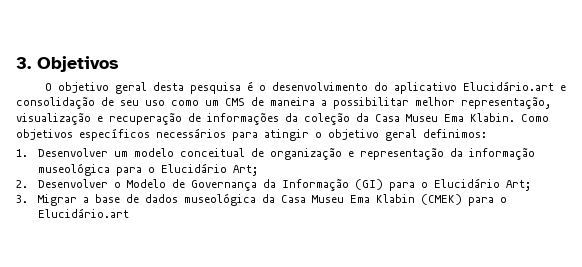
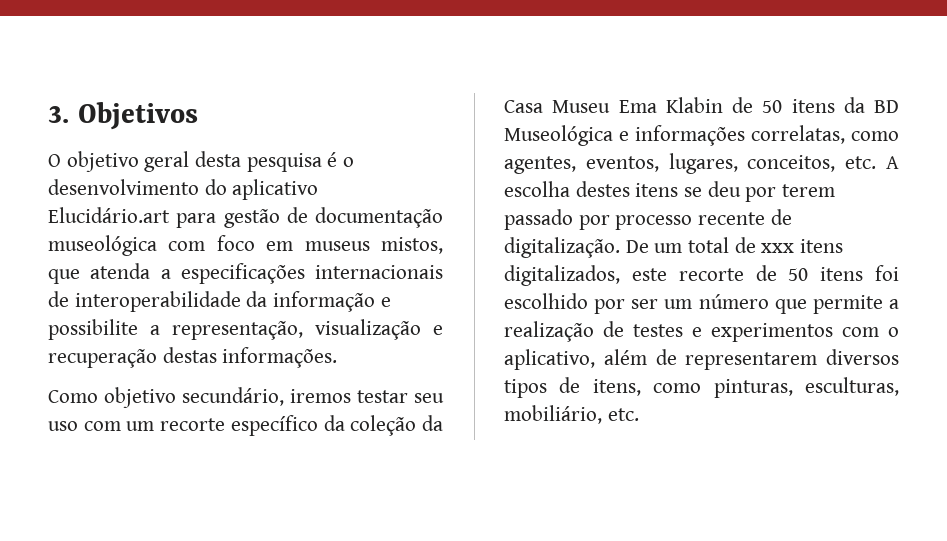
- O objetivo geral desta pesquisa é o desenvolvimento do aplicativo Elucidário.art e consolidação de seu uso como um CMS de maneira a possibilitar melhor representação, visualização e recuperação de informações da coleção da Casa Museu Ema Klabin. Como objetivos específicos necessários para atingir o objetivo geral definimos:
- 1. Desenvolver um modelo conceitual de organização e representação da informação museológica para o Elucidário Art;
- 2. Desenvolver o Modelo de Governança da Informação (GI) para o Elucidário Art;
- 3. Migrar a base de dados museológica da Casa Museu Ema Klabin (CMEK) para o Elucidário.art
+ O objetivo geral desta pesquisa é o desenvolvimento do aplicativo Elucidário.art para gestão de documentação museológica com foco em museus mistos, que atenda a especificações internacionais de interoperabilidade da informação e possibilite a representação, visualização e recuperação destas informações.
+ Como objetivo secundário, iremos testar seu uso com um recorte específico da coleção da Casa Museu Ema Klabin de 50 itens da BD Museológica e informações correlatas, como agentes, eventos, lugares, conceitos, etc. A escolha destes itens se deu por terem passado por processo recente de digitalização. De um total de xxx itens digitalizados, este recorte de 50 itens foi escolhido por ser um número que permite a realização de testes e experimentos com o aplicativo, além de representarem diversos tipos de itens, como pinturas, esculturas, mobiliário, etc.

